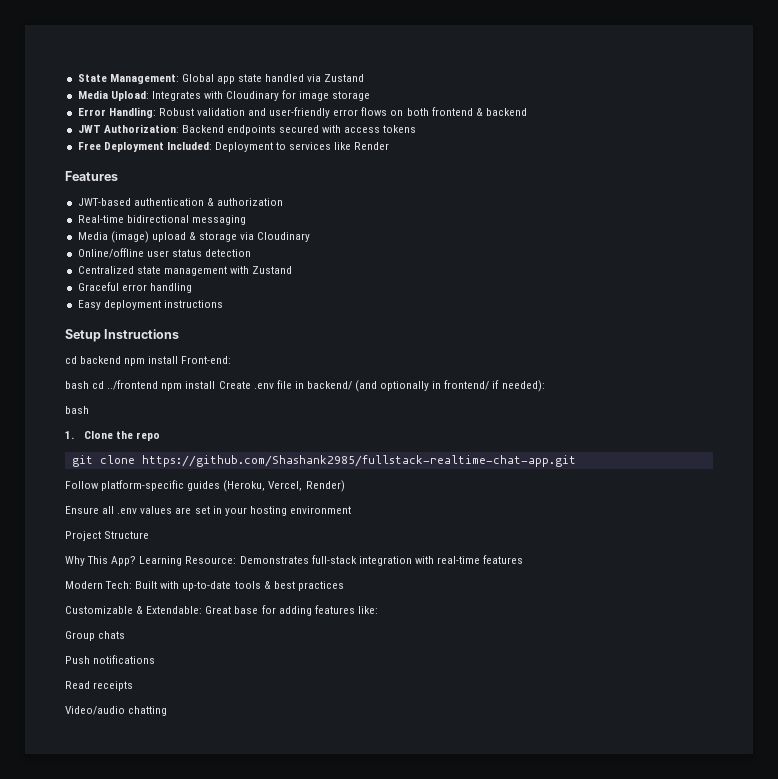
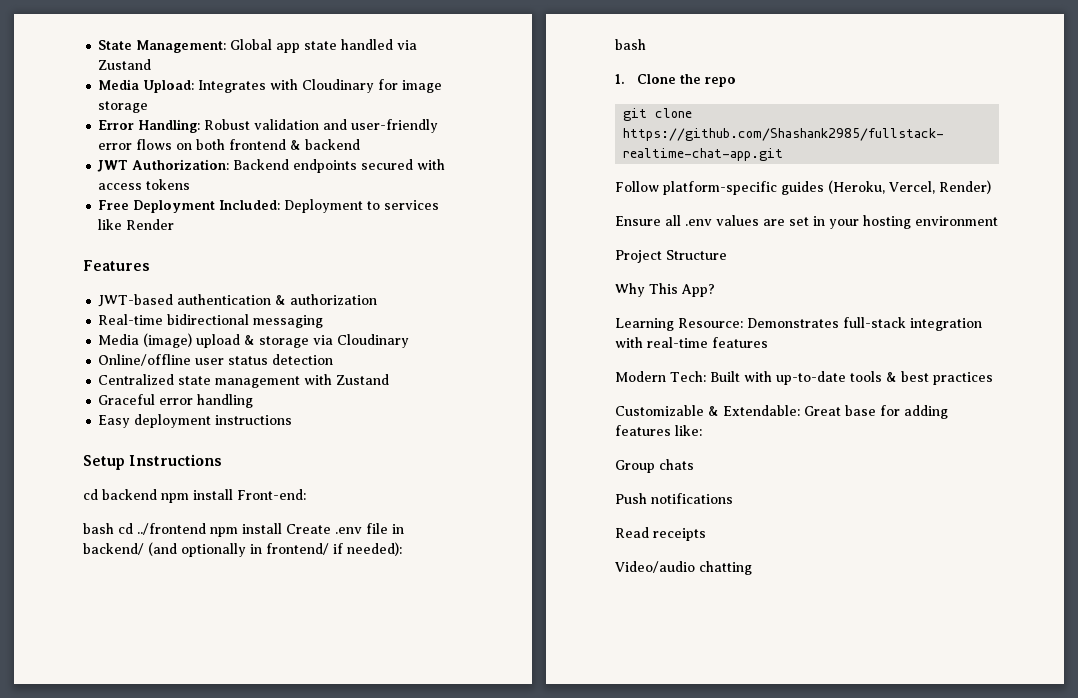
- Why This App? Learning Resource: Demonstrates full-stack integration with real-time features
+ Why This App?
+ Learning Resource: Demonstrates full-stack integration with real-time features

